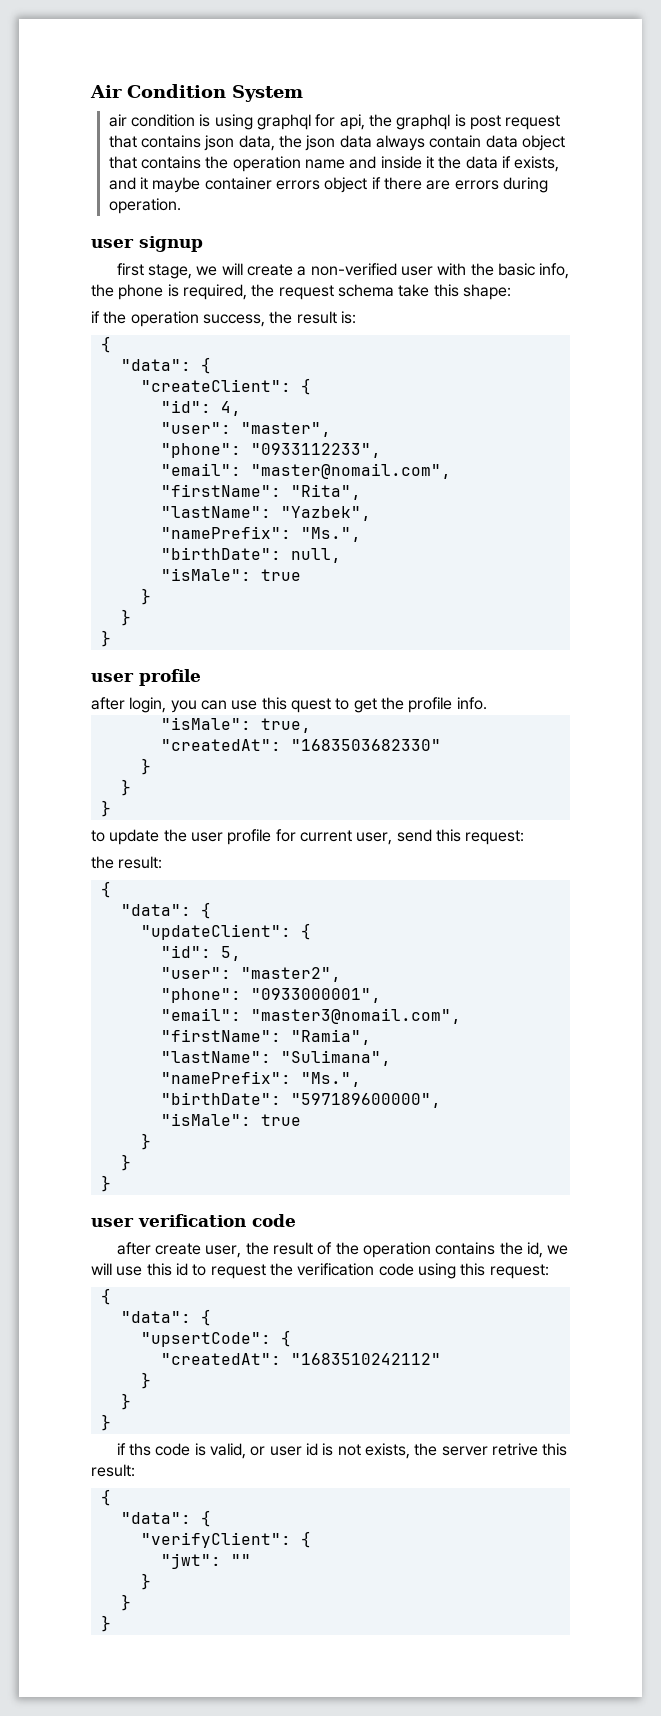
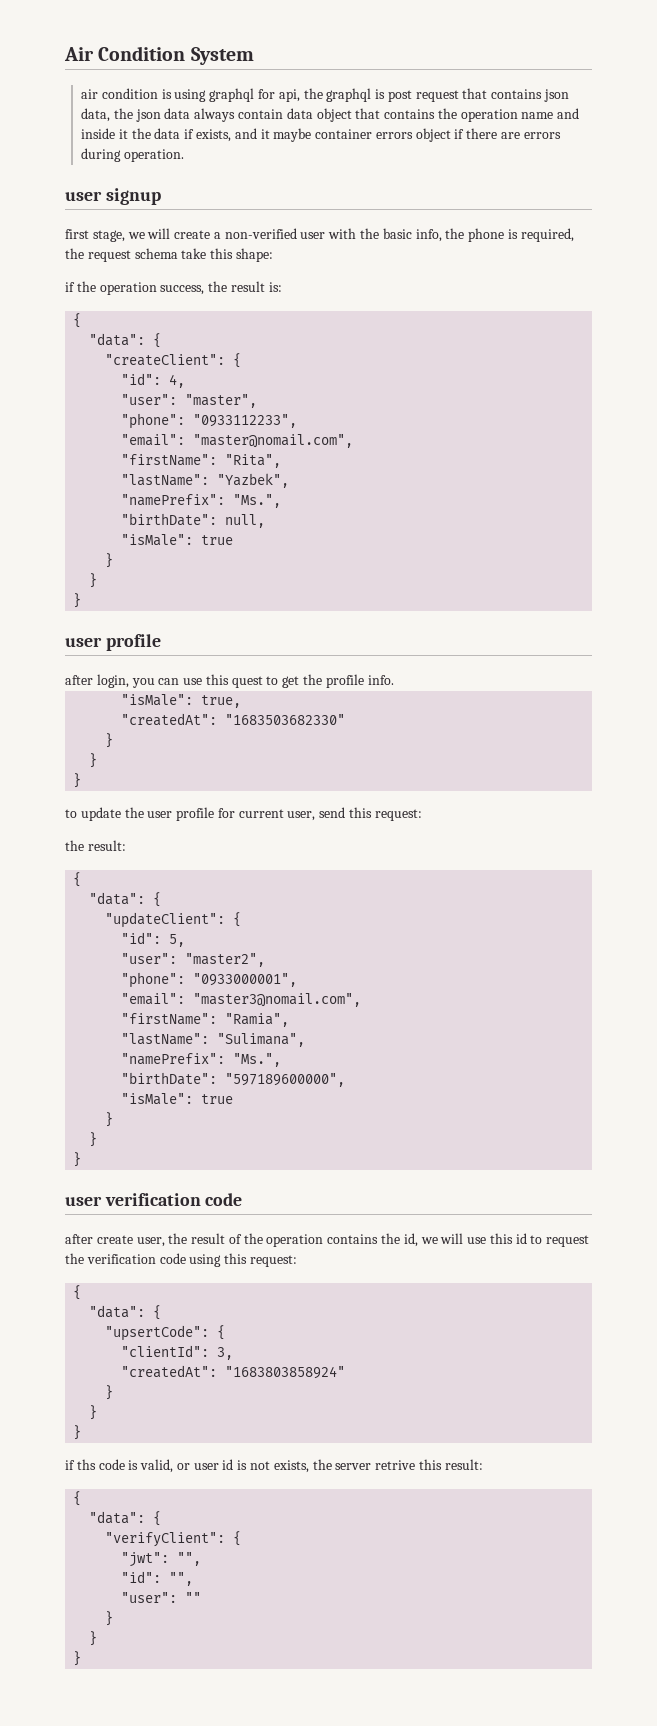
- "createdAt": "1683510242112"
+ "clientId": 3,
+ "createdAt": "1683803858924"
- "jwt": ""
+ "jwt": "",
+ "id": "",
+ "user": ""

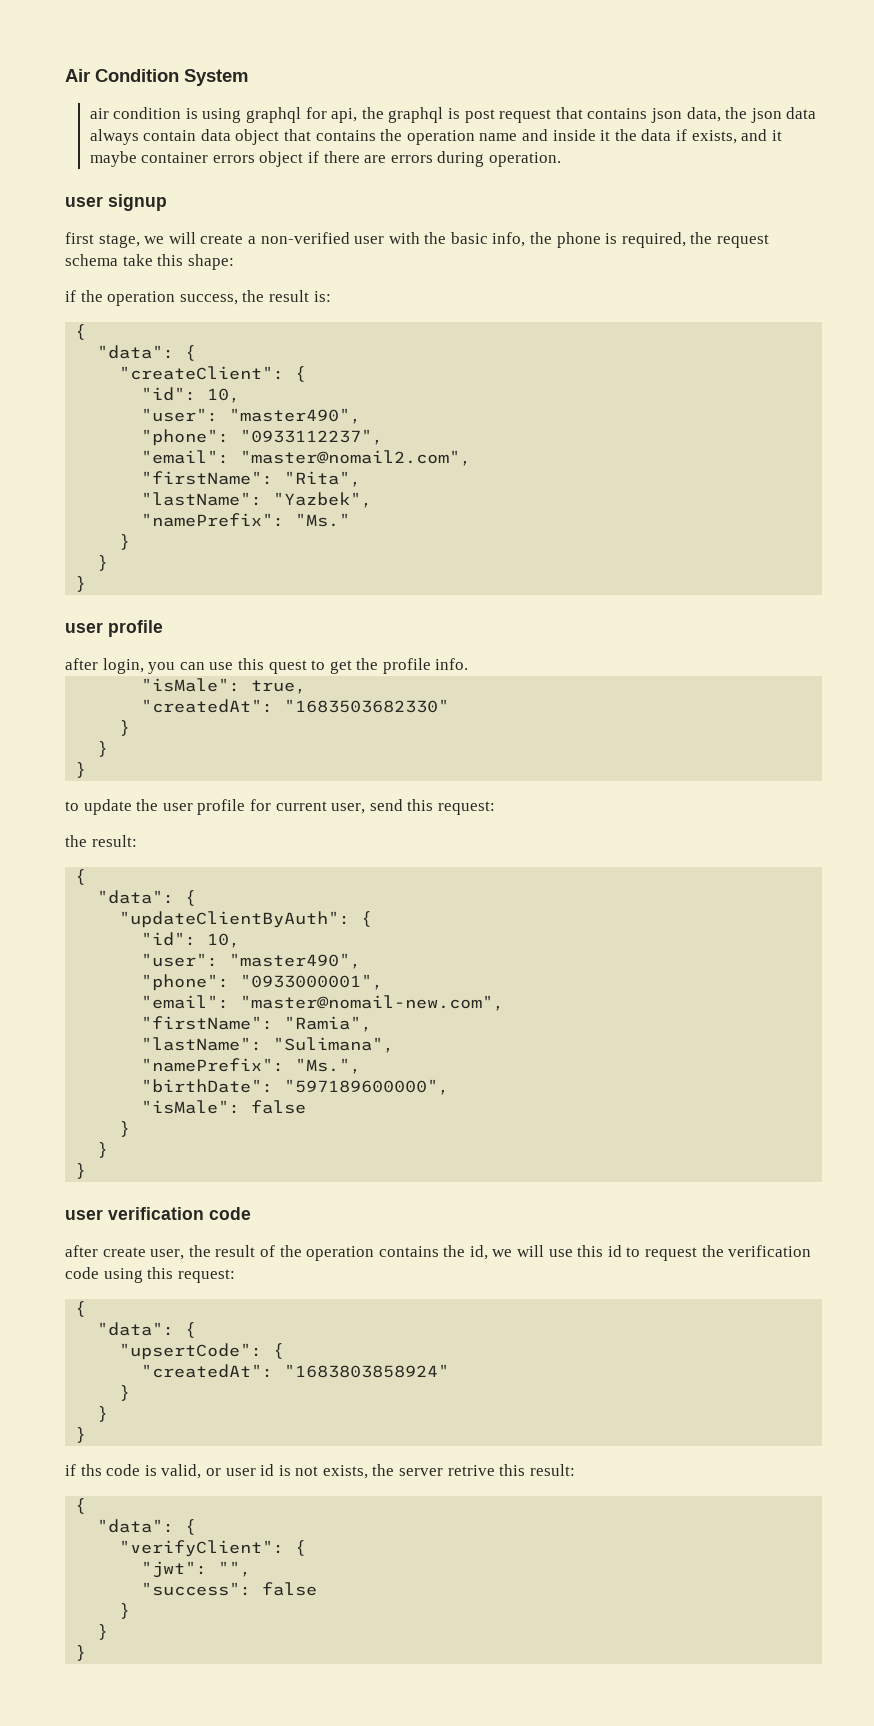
  "createClient": {
- "id": 4,
- "user": "master",
- "phone": "0933112233",
- "email": "master@nomail.com",
+ "id": 10,
+ "user": "master490",
+ "phone": "0933112237",
+ "email": "master@nomail2.com",
  "lastName": "Yazbek",
- "namePrefix": "Ms.",
- "birthDate": null,
- "isMale": true
+ "namePrefix": "Ms."
- "updateClient": {
- "id": 5,
- "user": "master2",
+ "updateClientByAuth": {
+ "id": 10,
+ "user": "master490",
- "email": "master3@nomail.com",
+ "email": "master@nomail-new.com",
  "birthDate": "597189600000",
- "isMale": true
+ "isMale": false
- "clientId": 3,
- "id": "",
- "user": ""
+ "success": false

